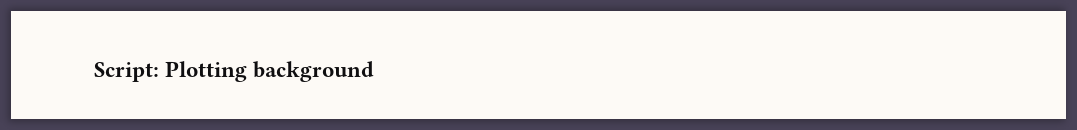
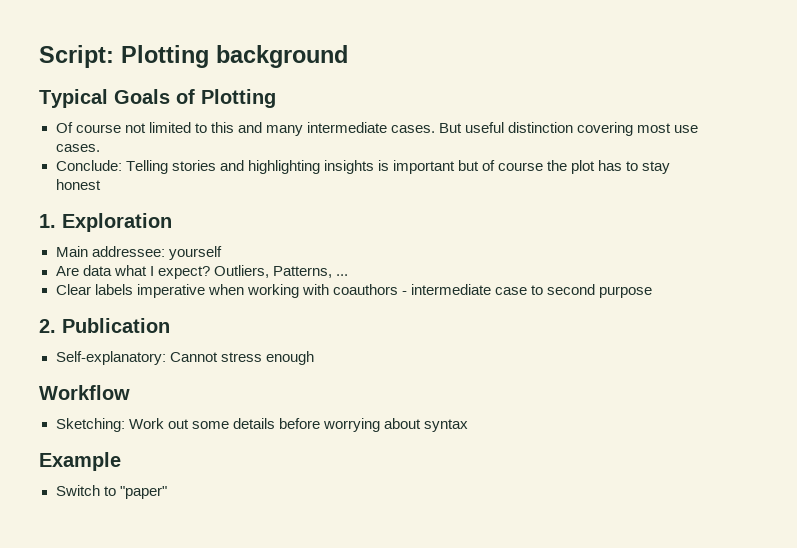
+ Typical Goals of Plotting
+ Of course not limited to this and many intermediate cases. But useful distinction covering most use cases.
+ Conclude: Telling stories and highlighting insights is important but of course the plot has to stay honest
+ 1. Exploration
+ Main addressee: yourself
+ Are data what I expect? Outliers, Patterns, ...
+ Clear labels imperative when working with coauthors - intermediate case to second purpose
+ 2. Publication
+ Self-explanatory: Cannot stress enough
+ Workflow
+ Sketching: Work out some details before worrying about syntax
+ Example
+ Switch to "paper"

